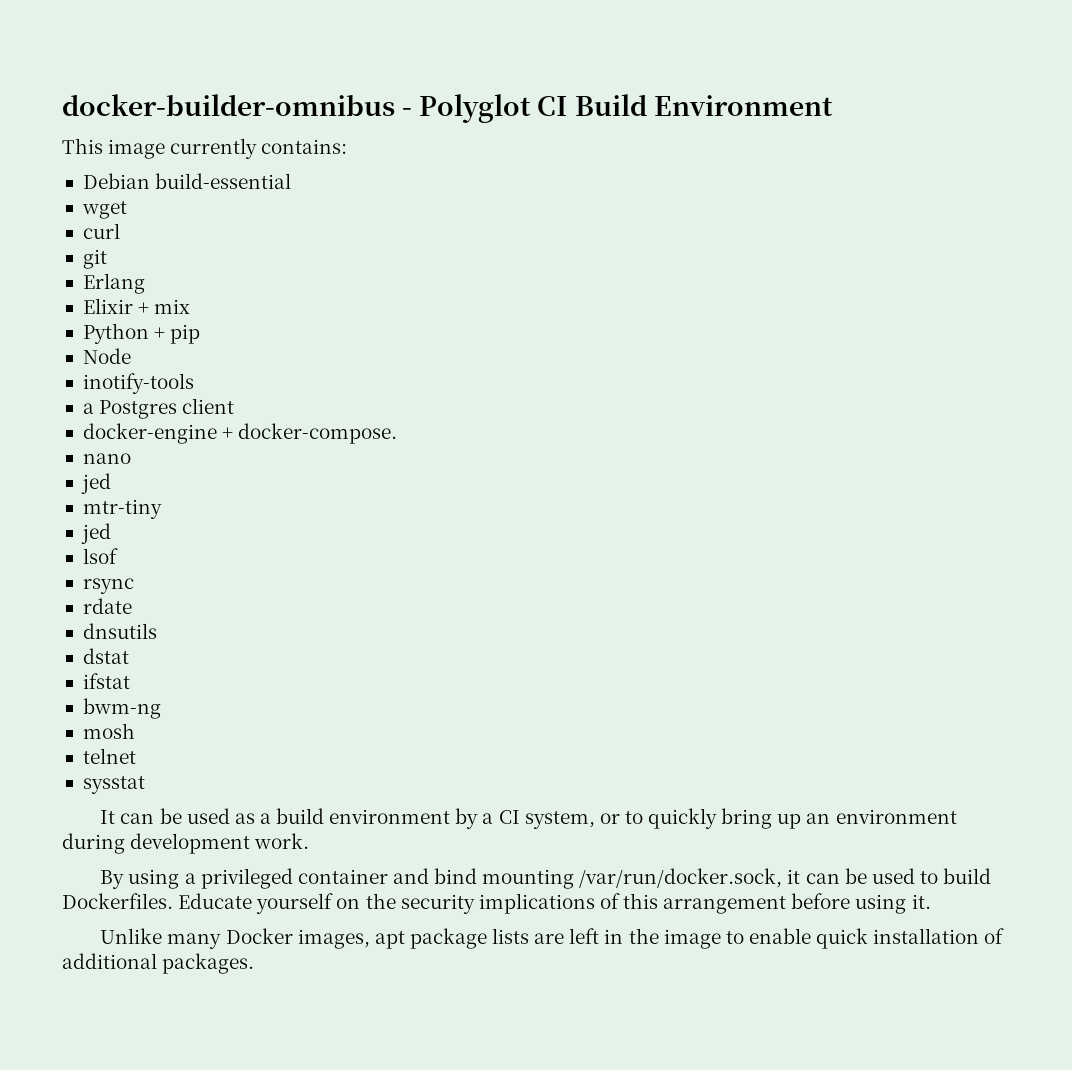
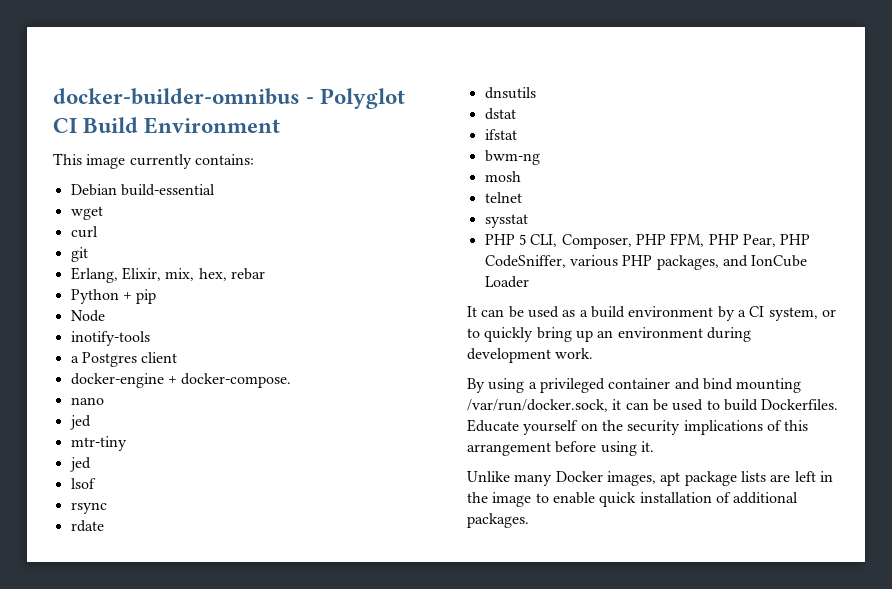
- Erlang
- Elixir + mix
+ Erlang, Elixir, mix, hex, rebar
+ PHP 5 CLI, Composer, PHP FPM, PHP Pear, PHP CodeSniffer, various PHP packages, and IonCube Loader

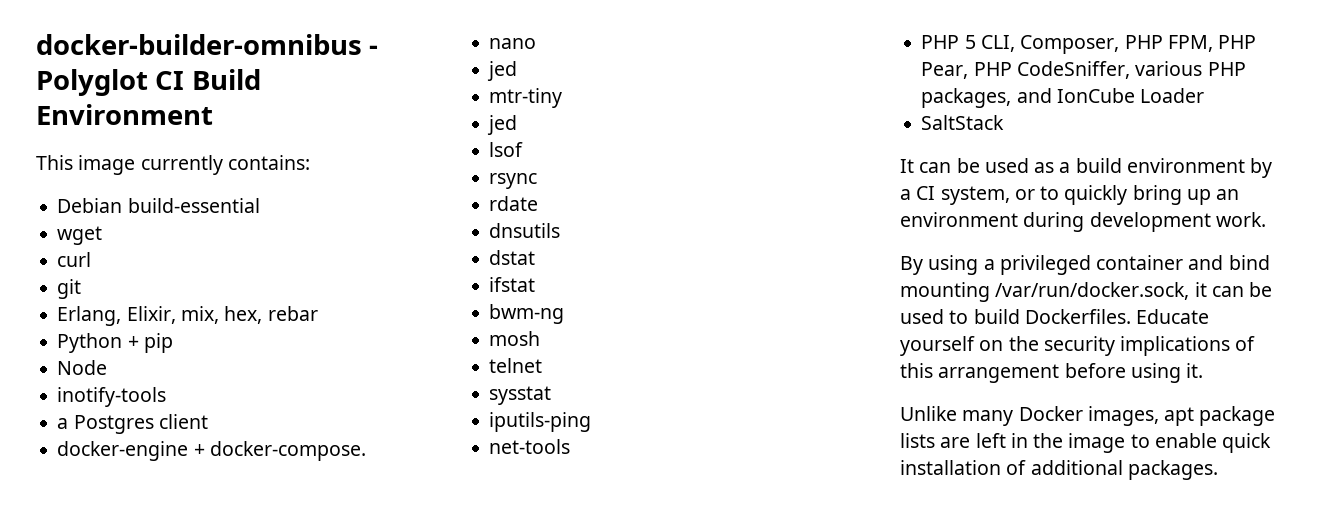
+ iputils-ping
+ net-tools
+ SaltStack

